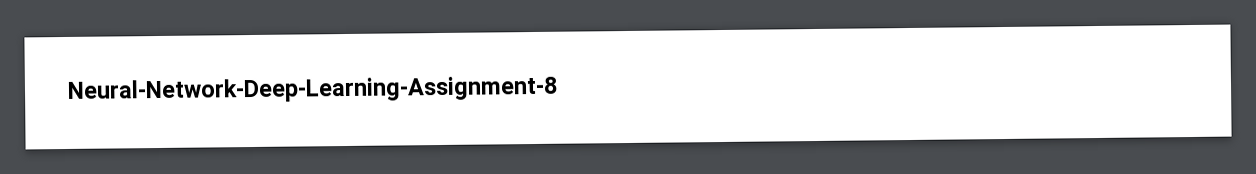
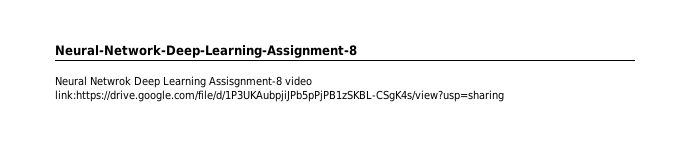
+ Neural Netwrok Deep Learning Assisgnment-8 video link:https://drive.google.com/file/d/1P3UKAubpjiJPb5pPjPB1zSKBL-CSgK4s/view?usp=sharing

